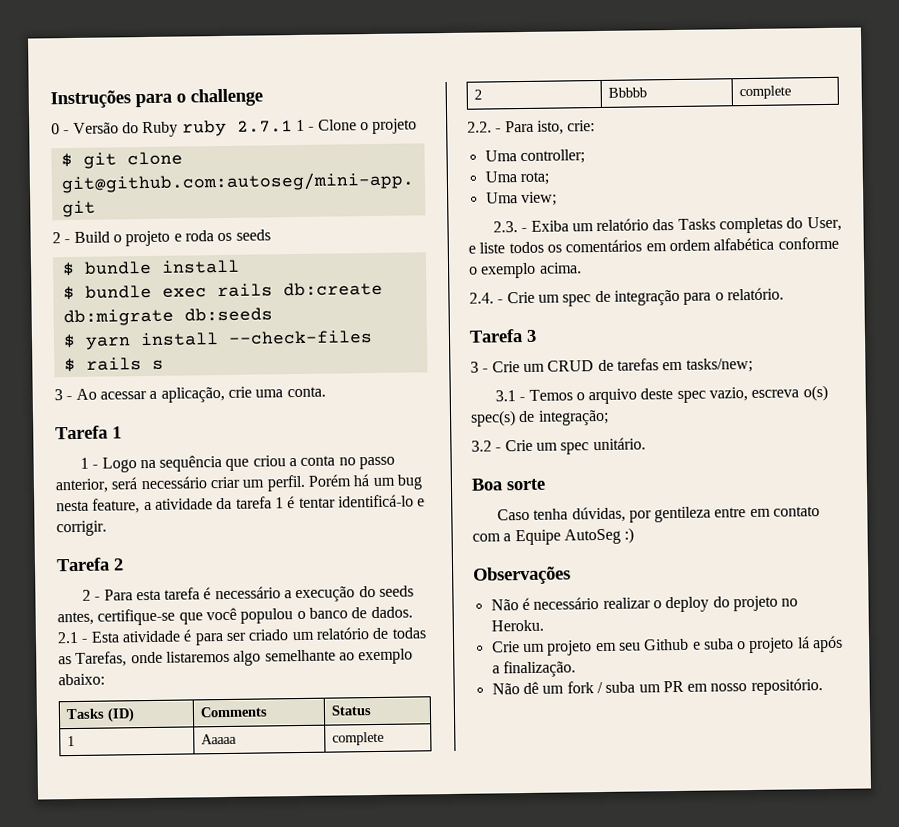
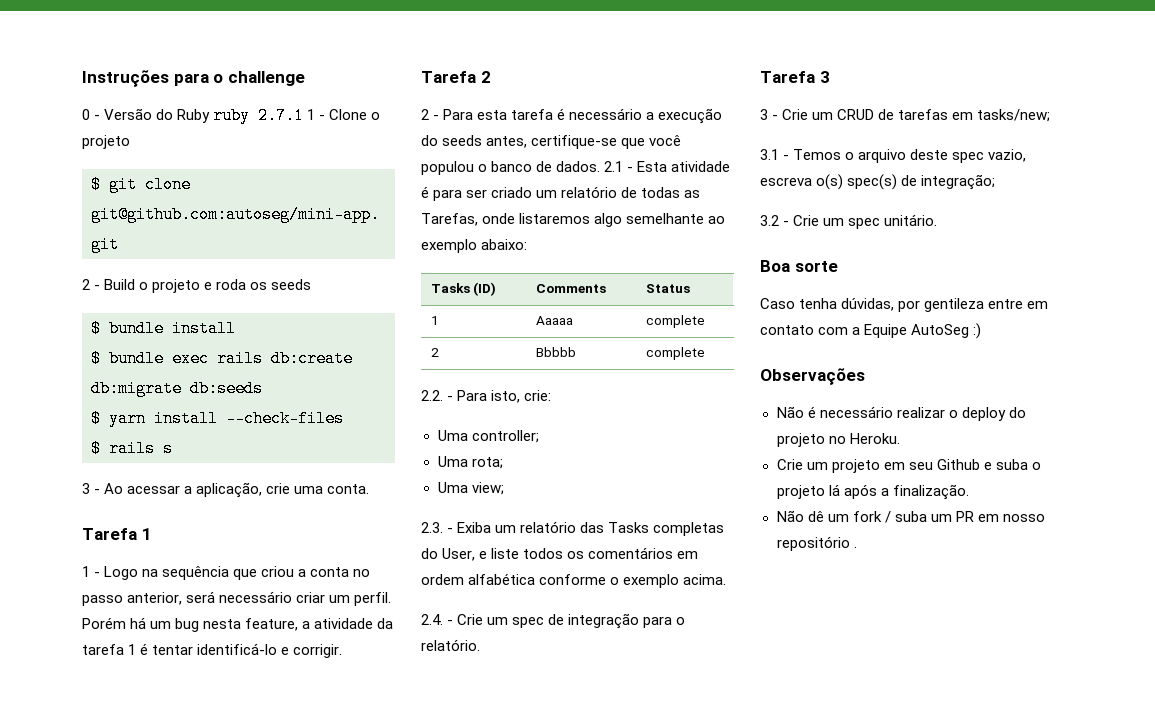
- Não dê um fork / suba um PR em nosso repositório.
+ Não dê um fork / suba um PR em nosso repositório .

